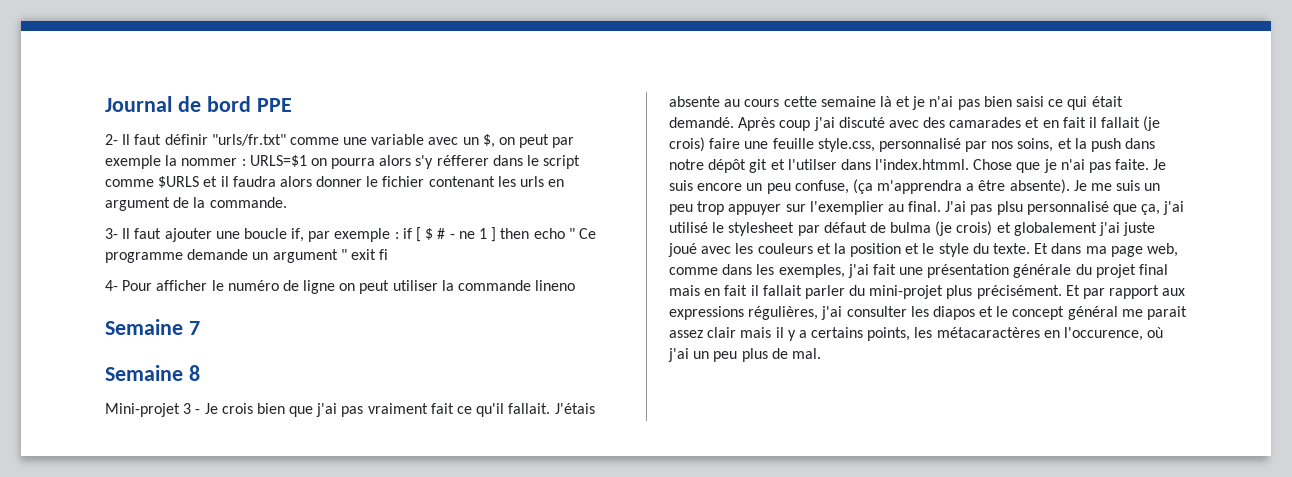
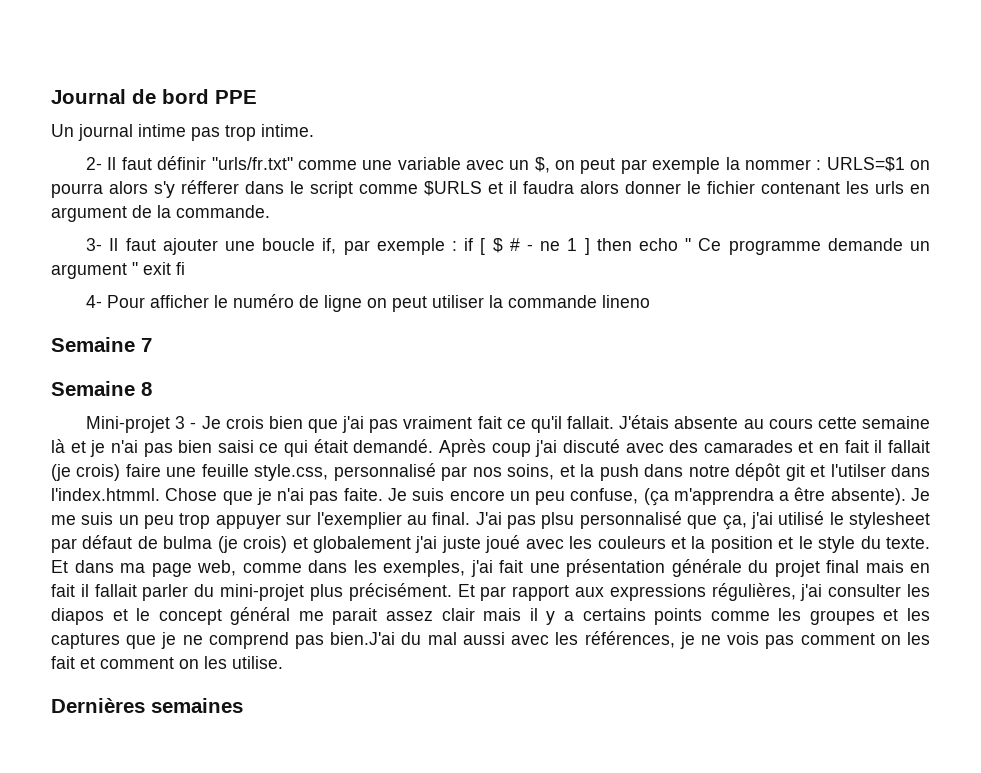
+ Un journal intime pas trop intime.
- Et par rapport aux expressions régulières, j'ai consulter les diapos et le concept général me parait assez clair mais il y a certains points, les métacaractères en l'occurence, où j'ai un peu plus de mal.
+ Et par rapport aux expressions régulières, j'ai consulter les diapos et le concept général me parait assez clair mais il y a certains points comme les groupes et les captures que je ne comprend pas bien.J'ai du mal aussi avec les références, je ne vois pas comment on les fait et comment on les utilise.
+ Dernières semaines

